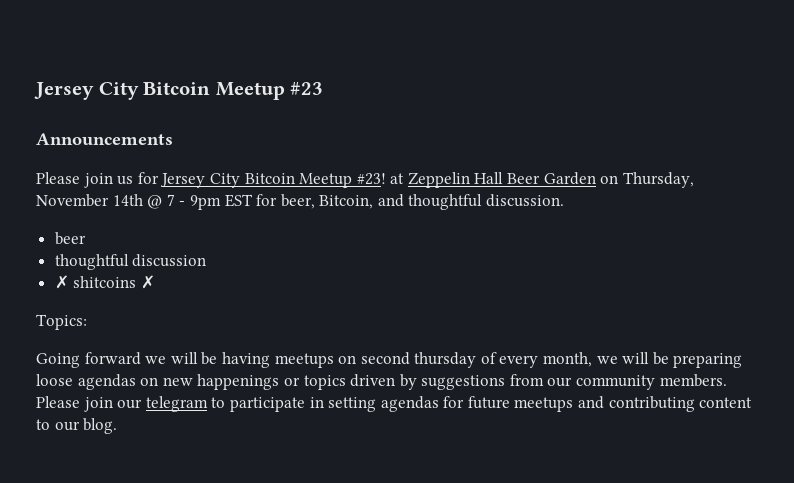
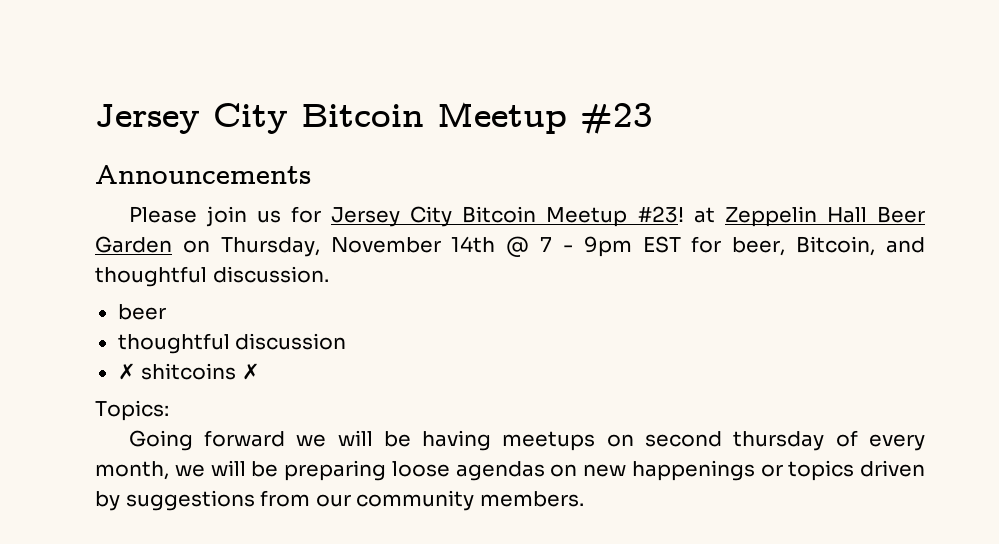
- Please join our telegram to participate in setting agendas for future meetups and contributing content to our blog.

